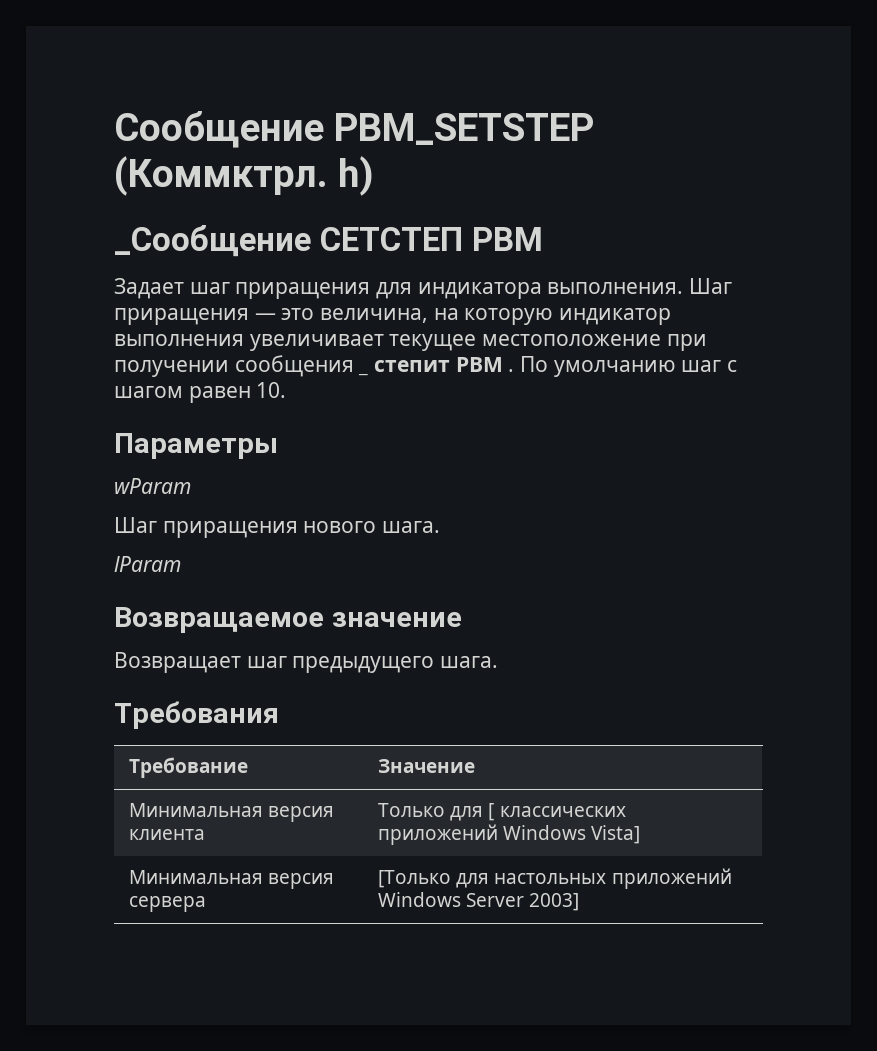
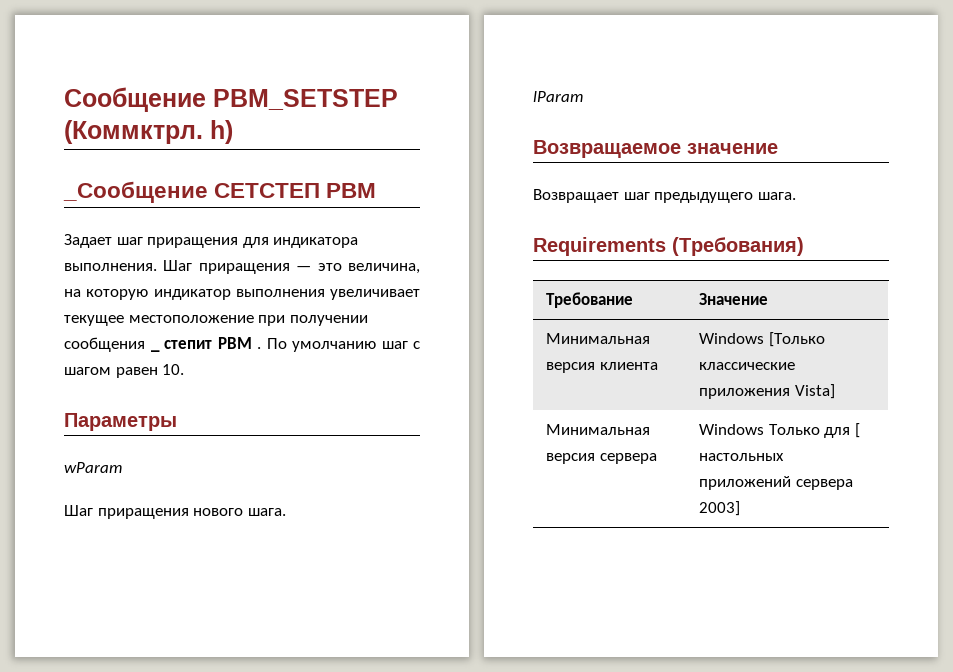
- Требования
+ Requirements (Требования)
- Минимальная версия клиента | Только для [ классических приложений Windows Vista]
- Минимальная версия сервера | [Только для настольных приложений Windows Server 2003]
+ Минимальная версия клиента | Windows [Только классические приложения Vista]
+ Минимальная версия сервера | Windows Только для [ настольных приложений сервера 2003]

